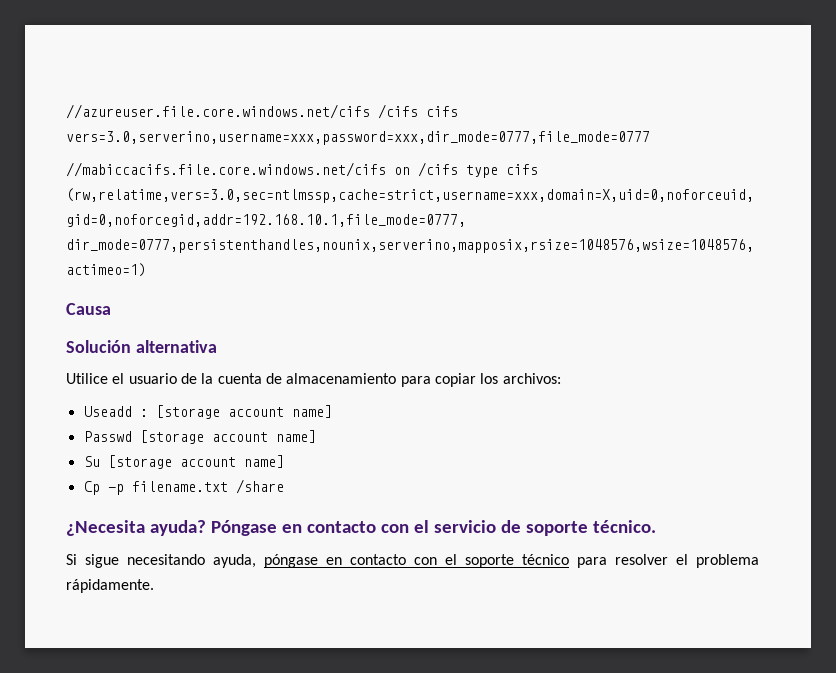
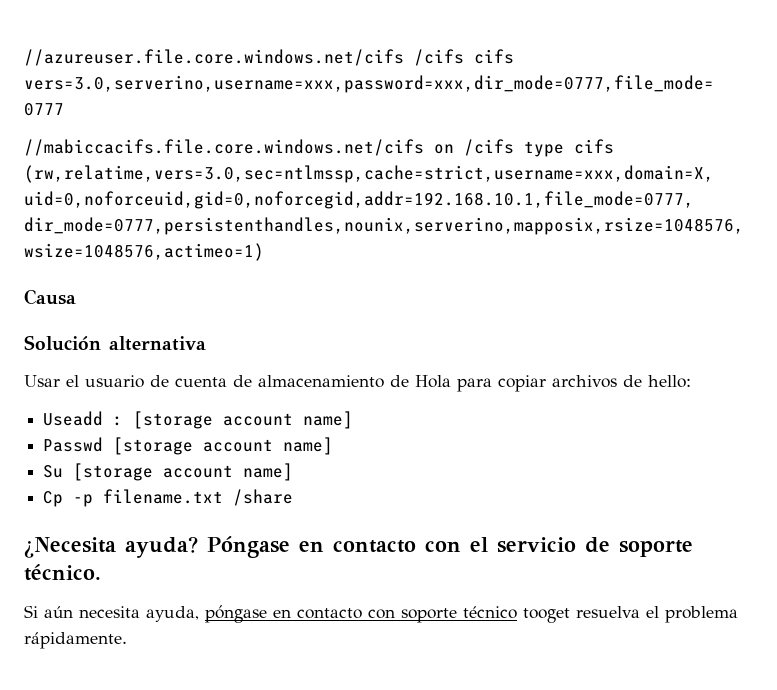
- Utilice el usuario de la cuenta de almacenamiento para copiar los archivos:
+ Usar el usuario de cuenta de almacenamiento de Hola para copiar archivos de hello:
- Si sigue necesitando ayuda, póngase en contacto con el soporte técnico para resolver el problema rápidamente.
+ Si aún necesita ayuda, póngase en contacto con soporte técnico tooget resuelva el problema rápidamente.

